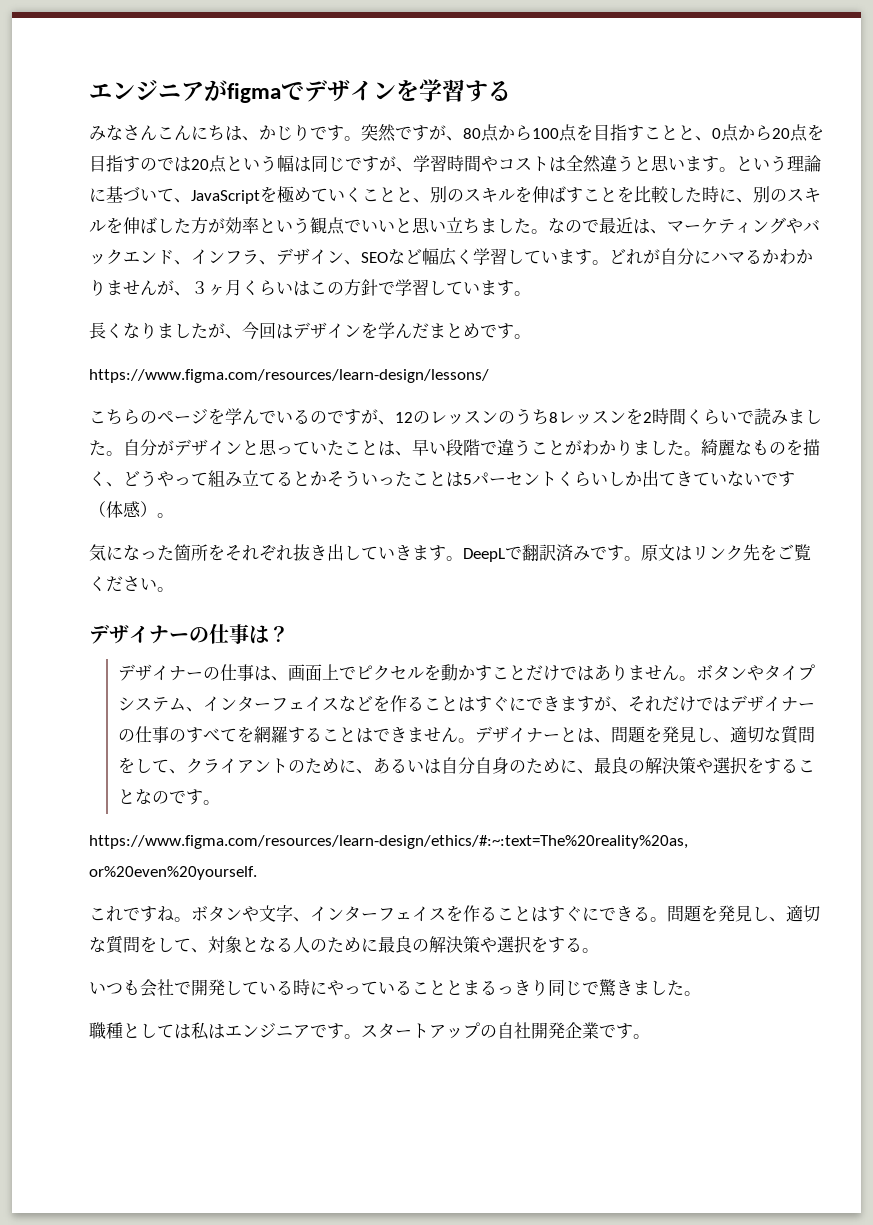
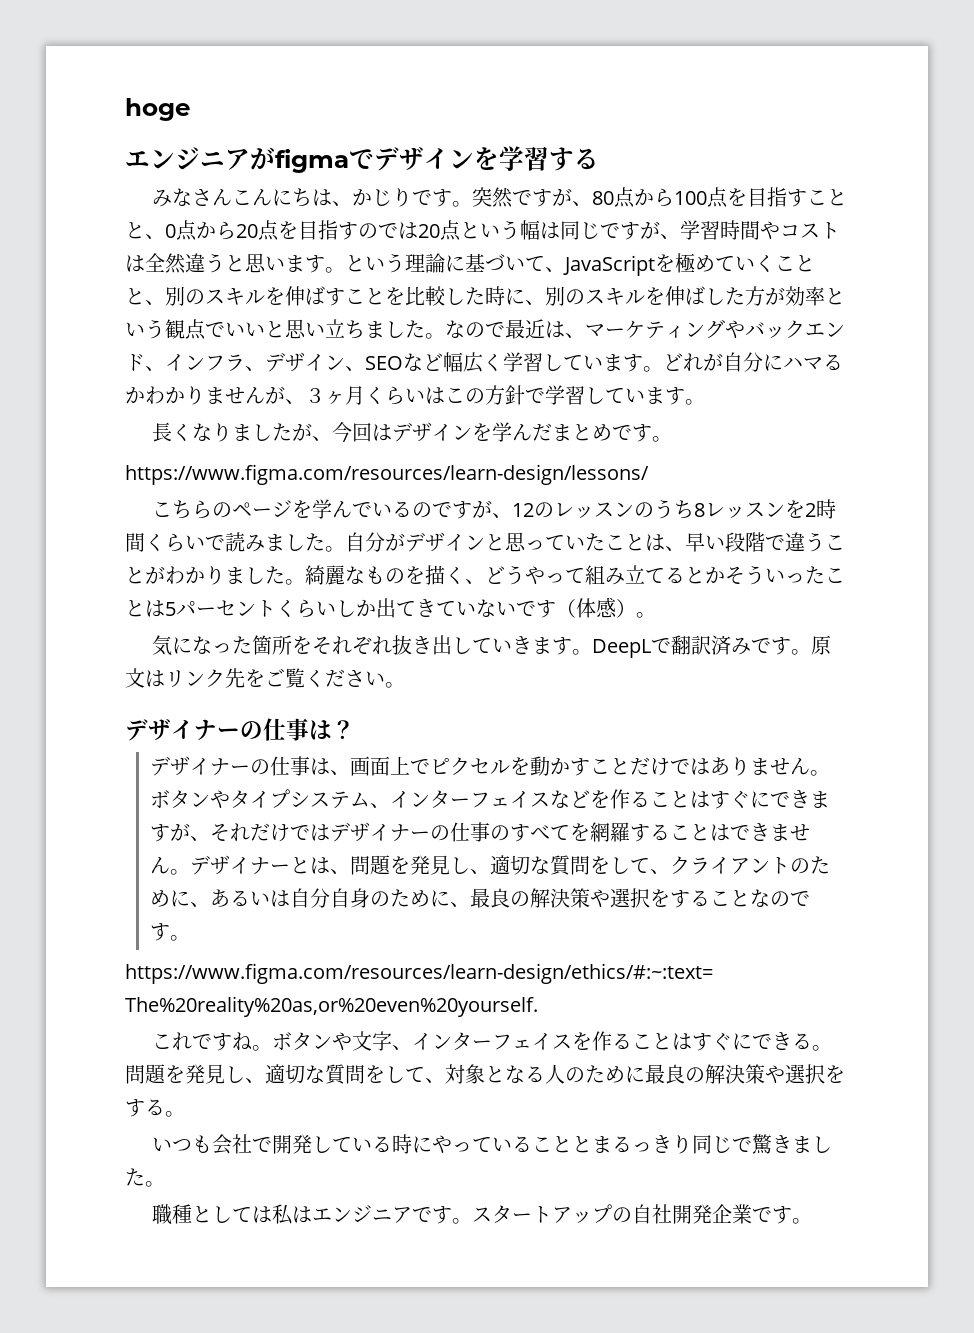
+ hoge

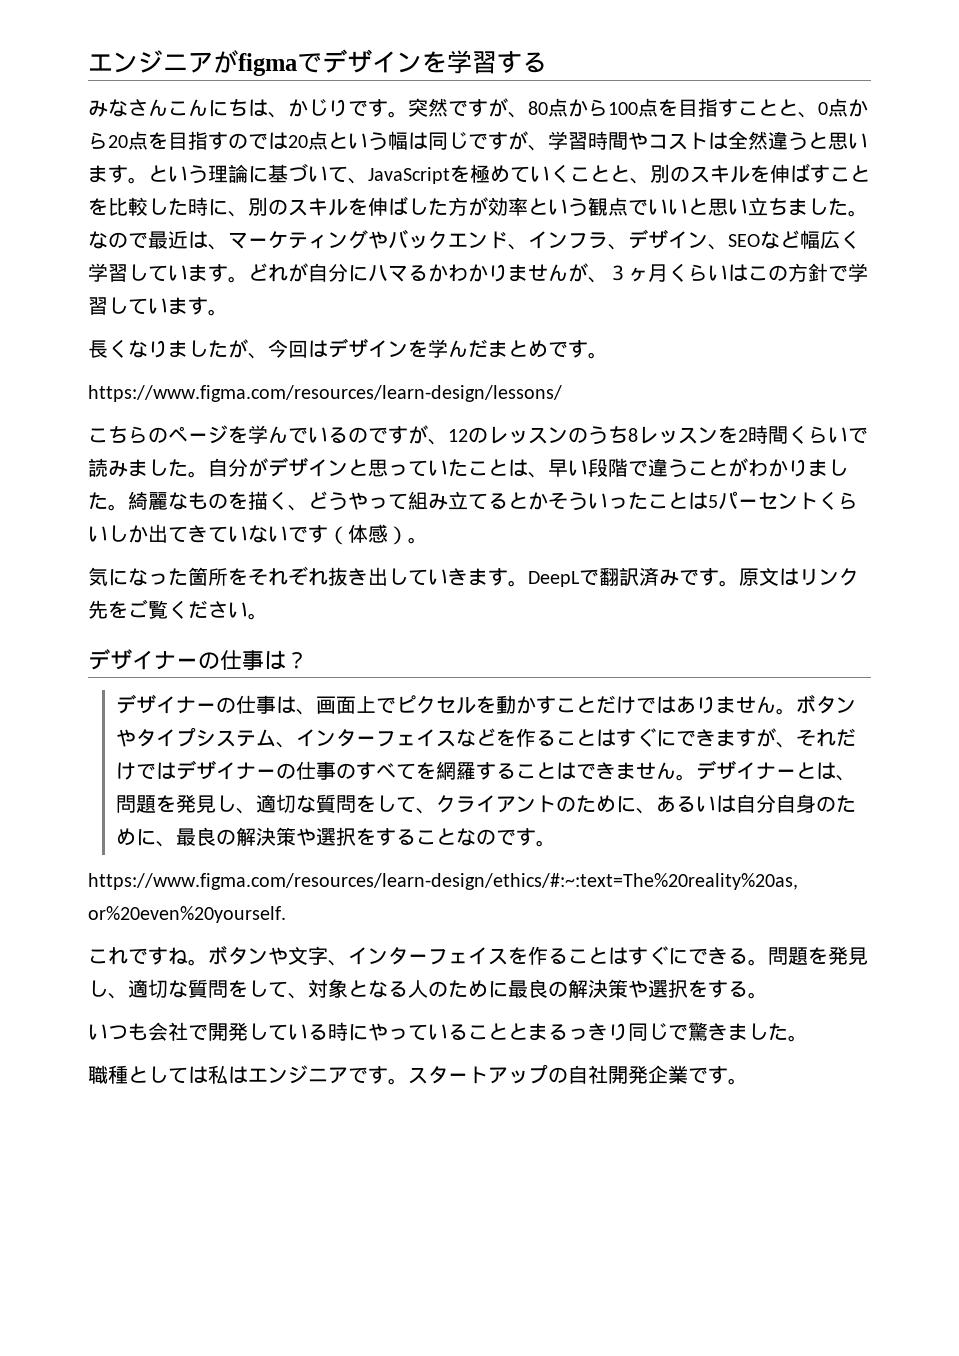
- hoge

